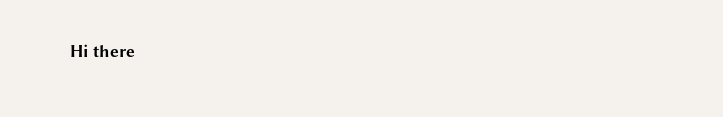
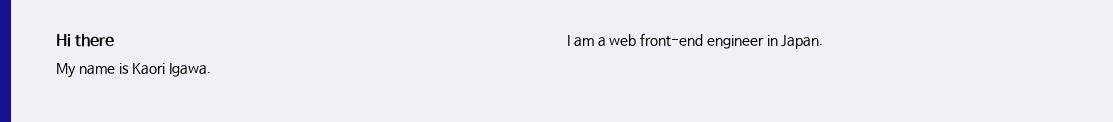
+ My name is Kaori Igawa.
+ I am a web front-end engineer in Japan.

